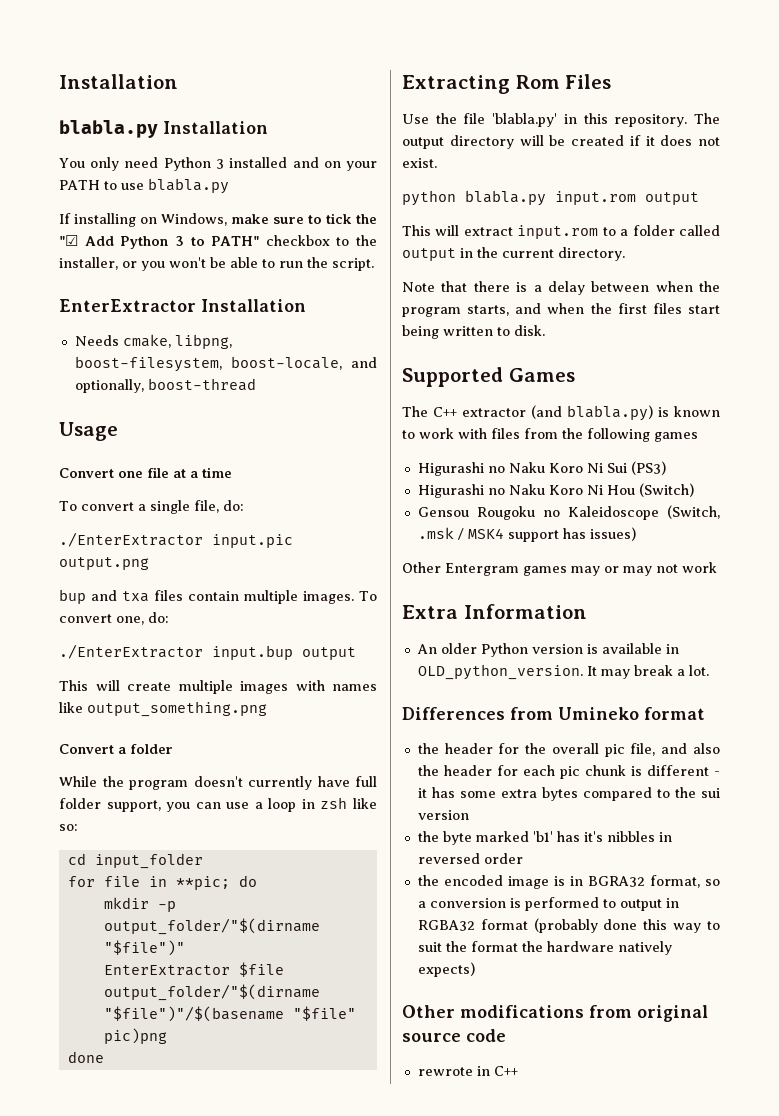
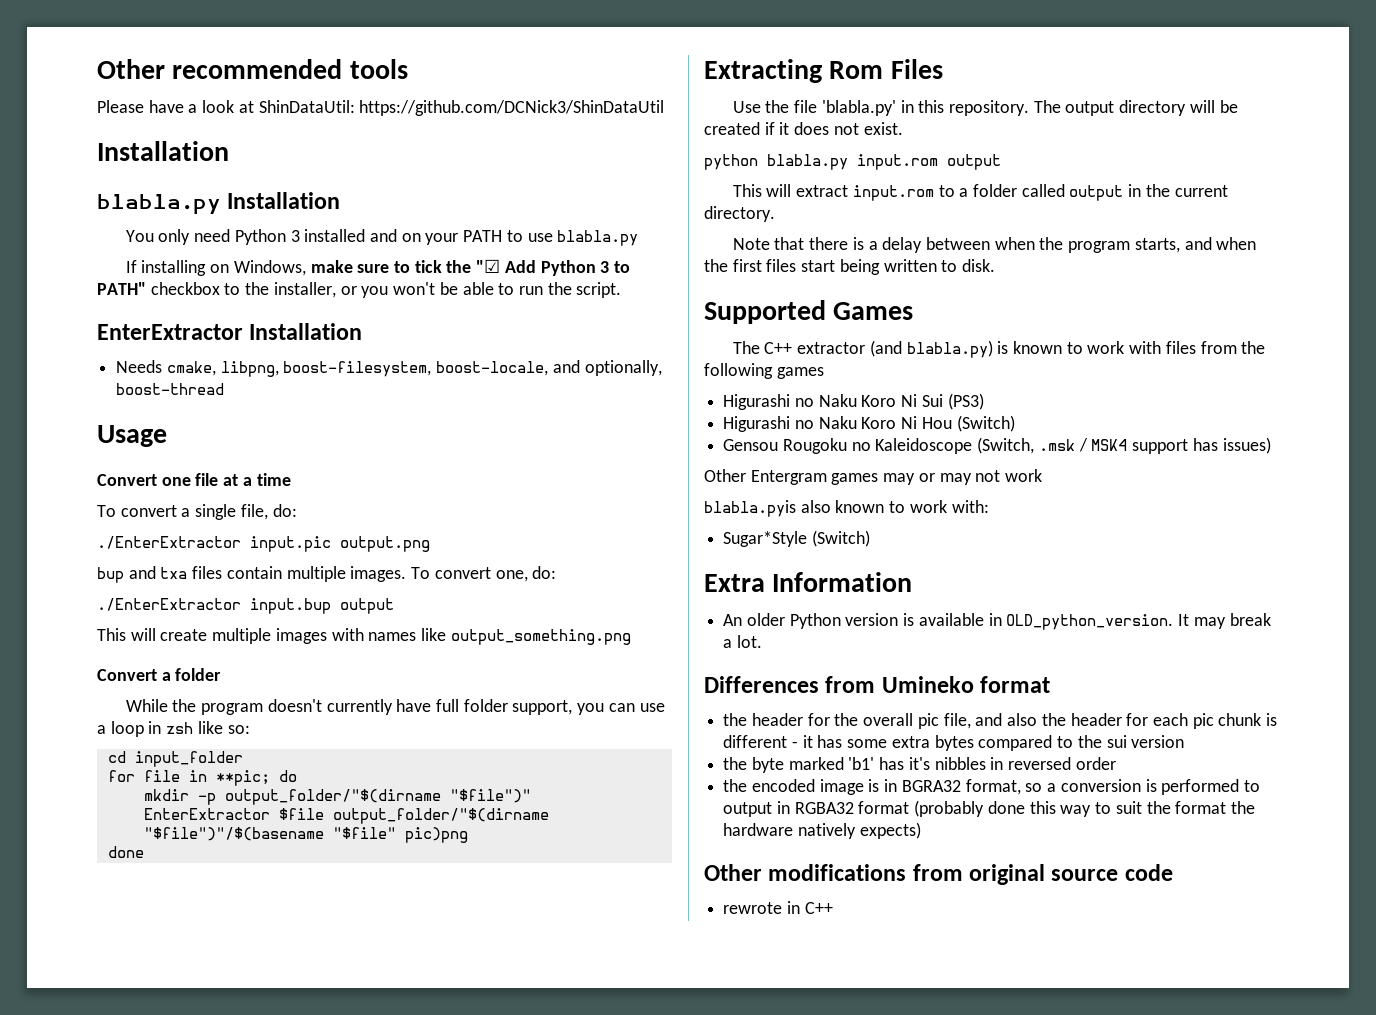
+ Other recommended tools
+ Please have a look at ShinDataUtil: https://github.com/DCNick3/ShinDataUtil
+ blabla.pyis also known to work with:
+ Sugar*Style (Switch)

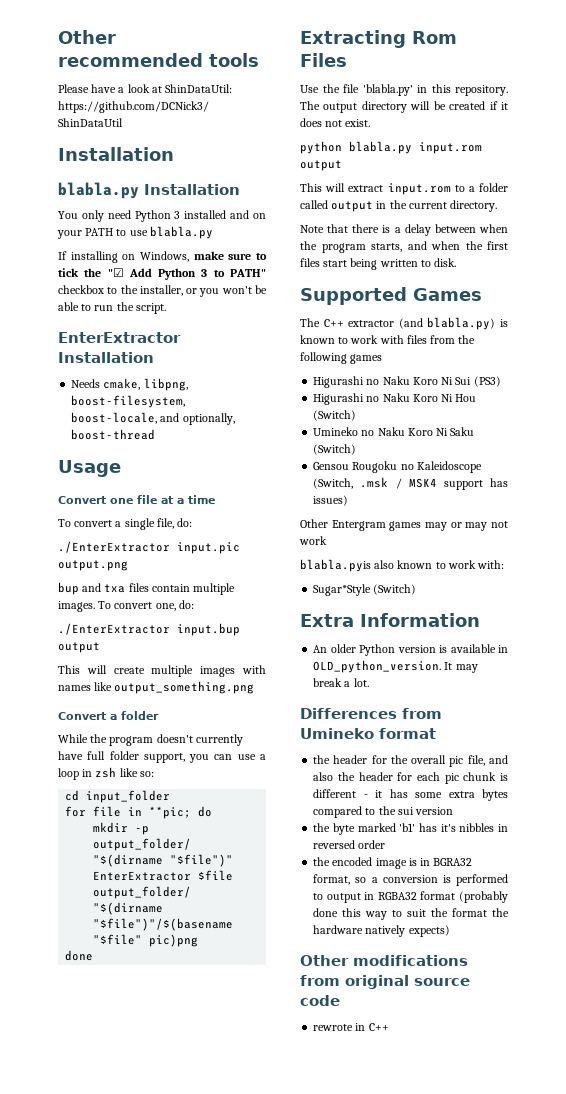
+ Umineko no Naku Koro Ni Saku (Switch)

